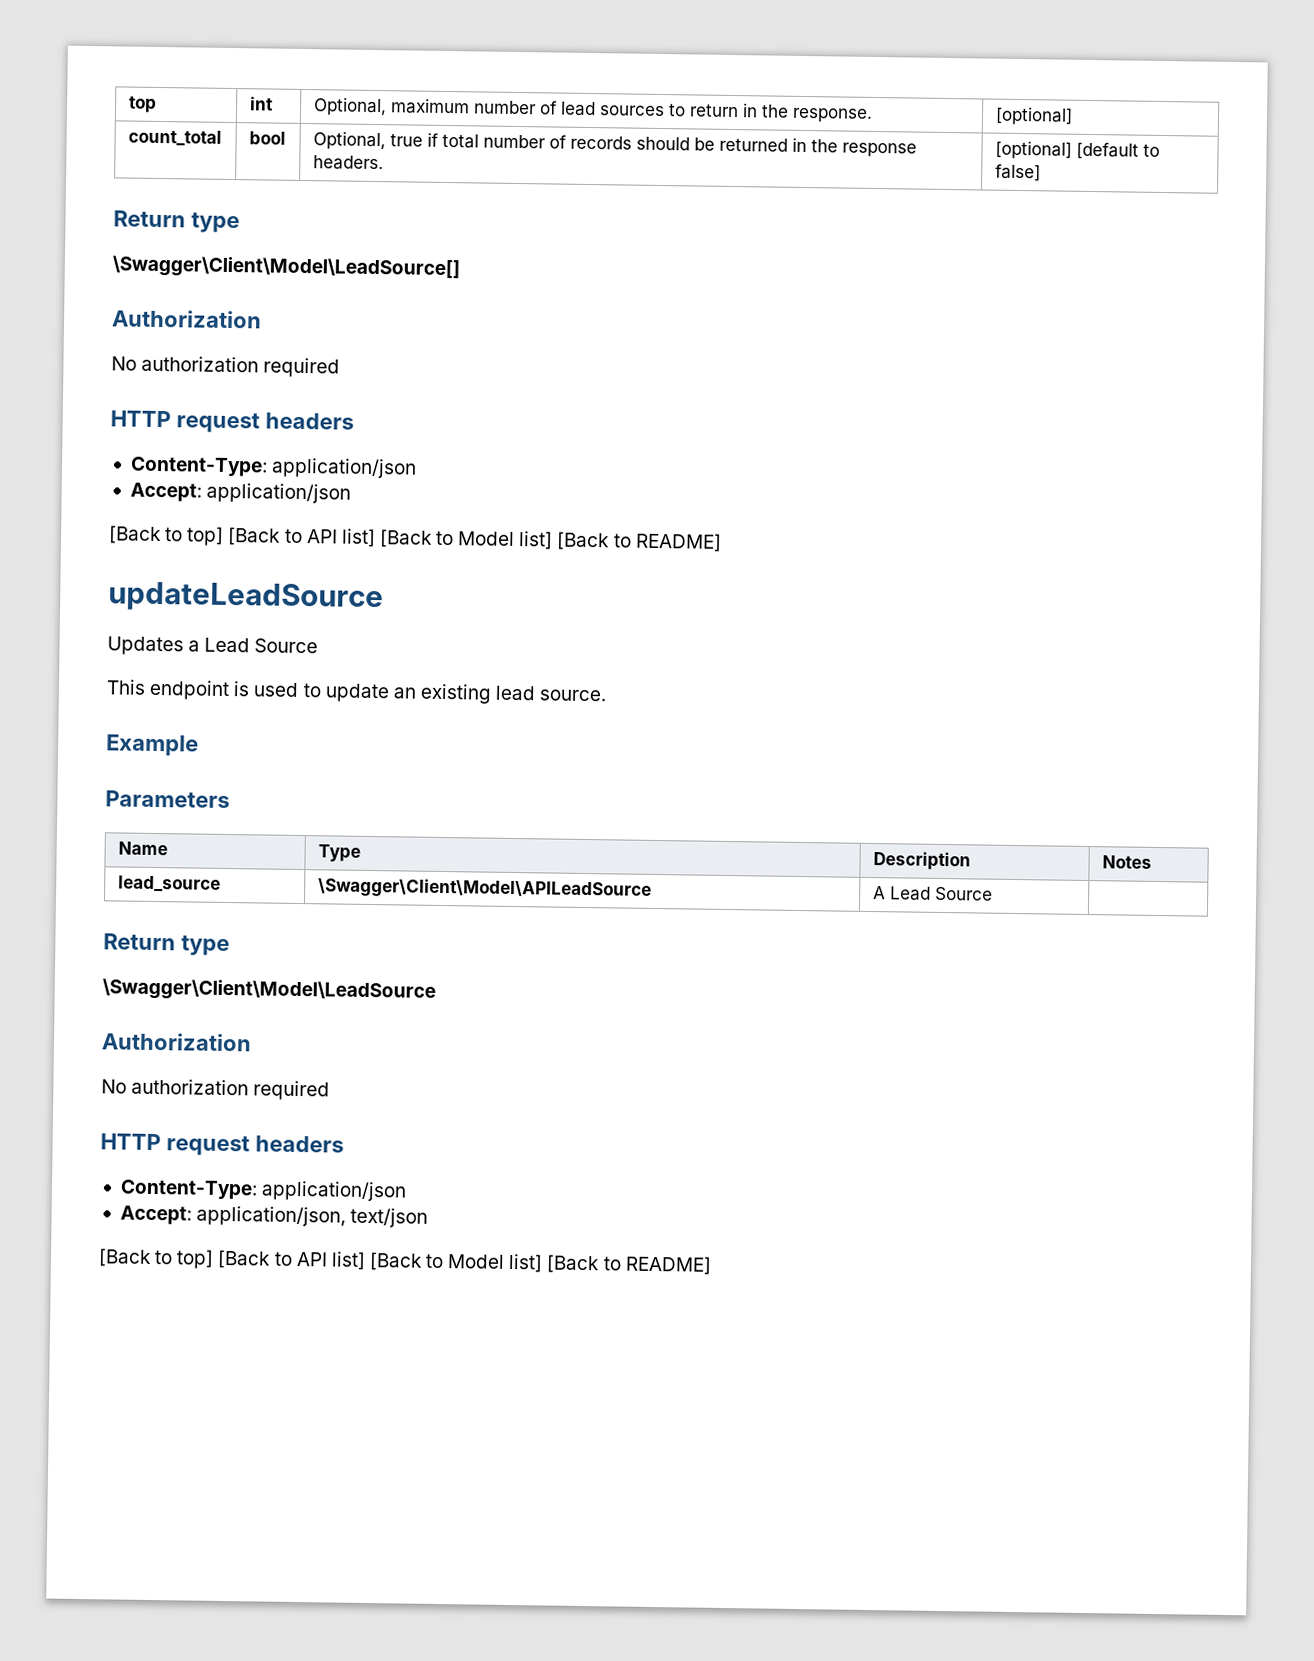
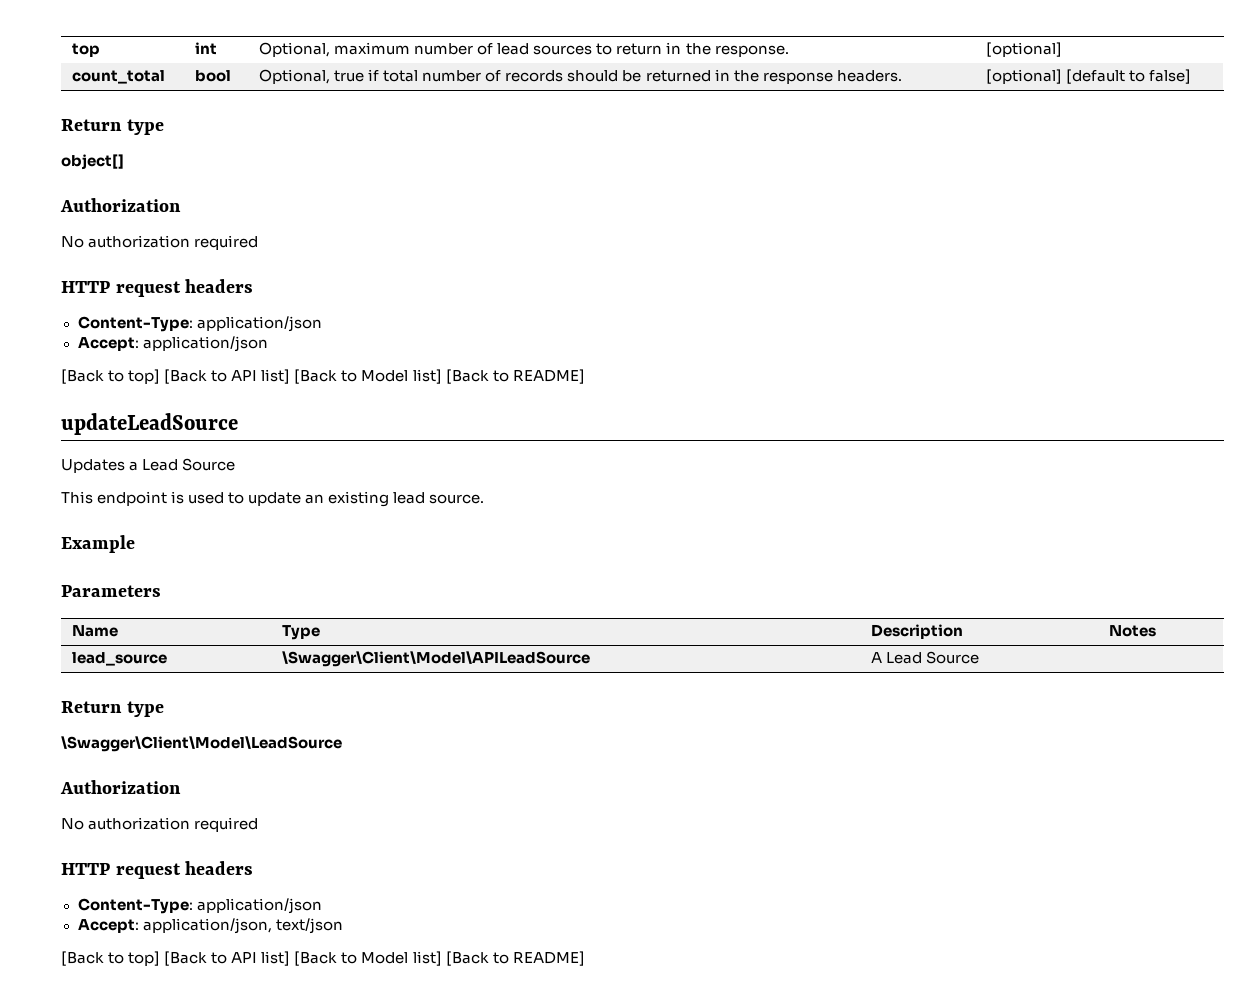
- \Swagger\Client\Model\LeadSource[]
+ object[]

